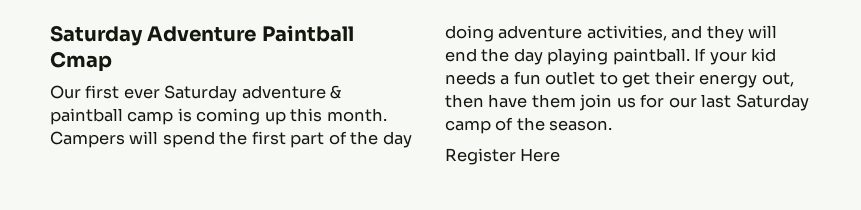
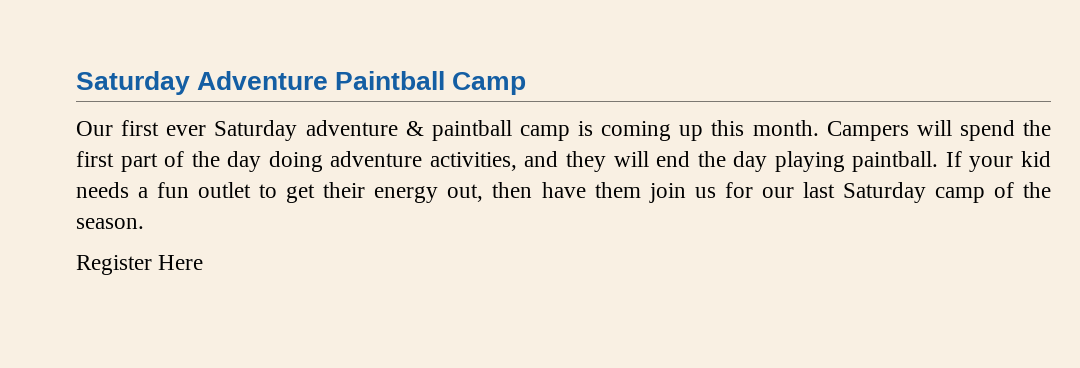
- Saturday Adventure Paintball Cmap
+ Saturday Adventure Paintball Camp

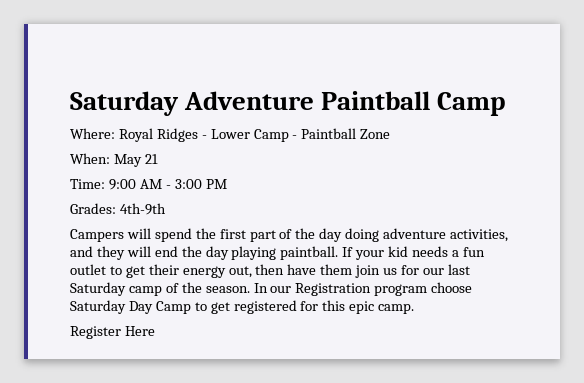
- Our first ever Saturday adventure & paintball camp is coming up this month. Campers will spend the first part of the day doing adventure activities, and they will end the day playing paintball.
+ Where: Royal Ridges - Lower Camp - Paintball Zone
+ When: May 21
+ Time: 9:00 AM - 3:00 PM
+ Grades: 4th-9th
+ Campers will spend the first part of the day doing adventure activities, and they will end the day playing paintball.
+ In our Registration program choose Saturday Day Camp to get registered for this epic camp.

